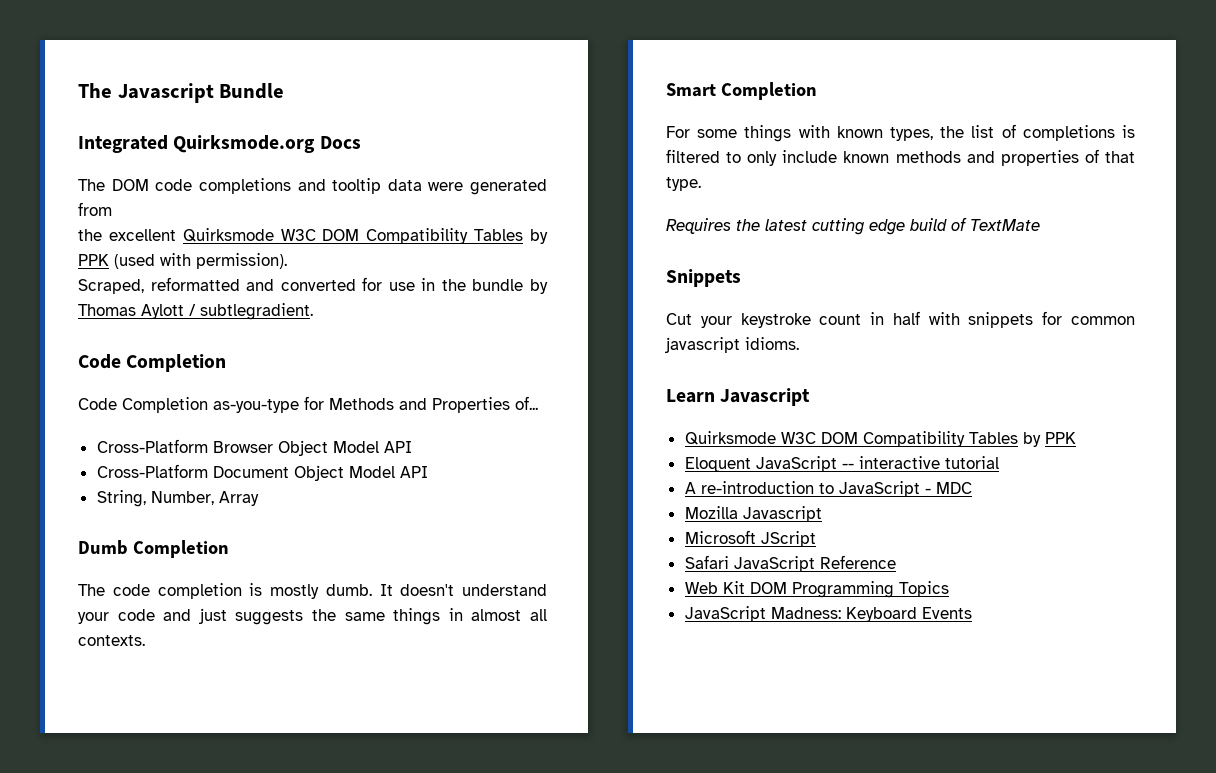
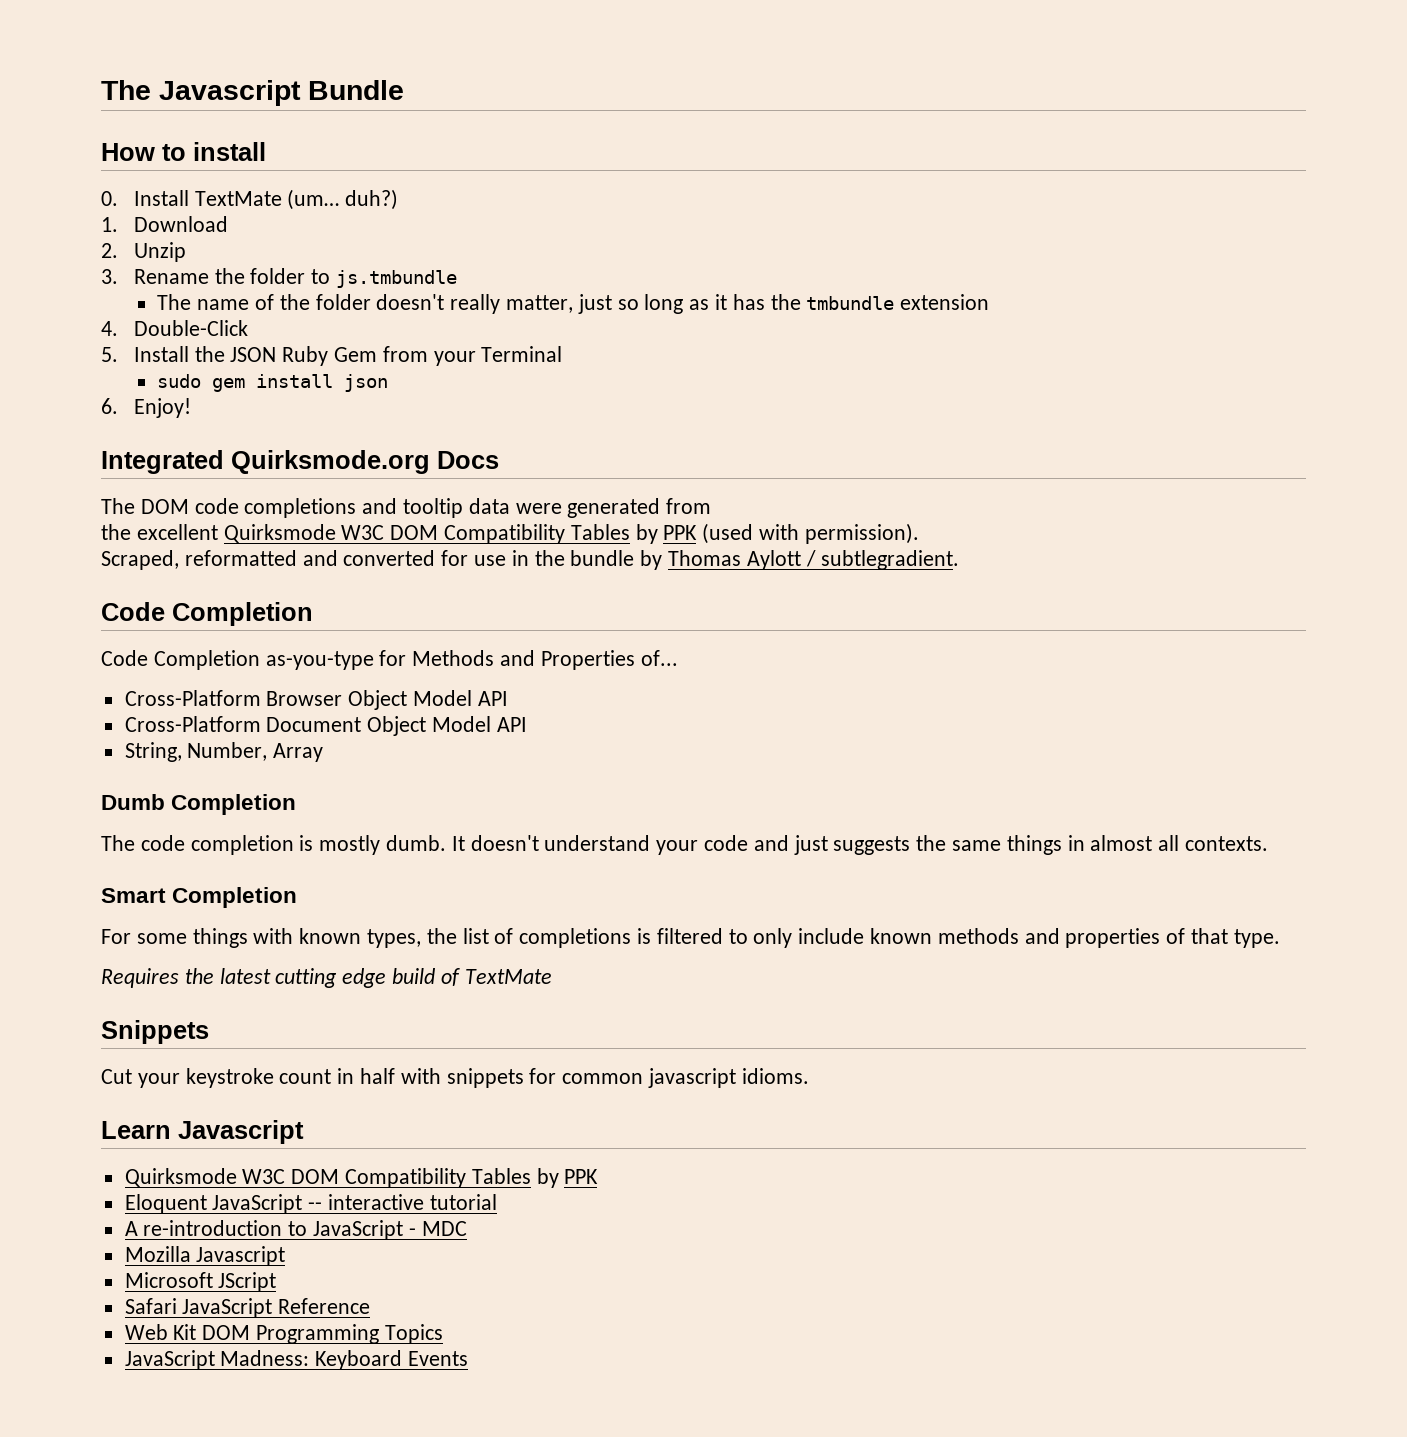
+ How to install
+ 0. Install TextMate (um… duh?)
+ 1. Download
+ 2. Unzip
+ 3. Rename the folder to js.tmbundle
+ The name of the folder doesn't really matter, just so long as it has the tmbundle extension
+ 4. Double-Click
+ 5. Install the JSON Ruby Gem from your Terminal
+ sudo gem install json
+ 6. Enjoy!

